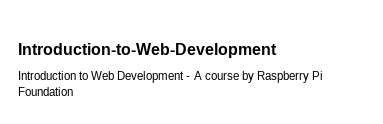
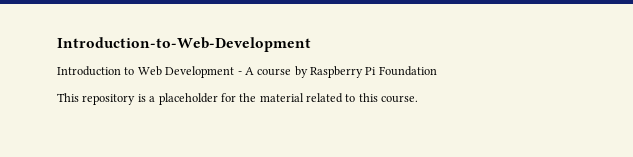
+ This repository is a placeholder for the material related to this course.

